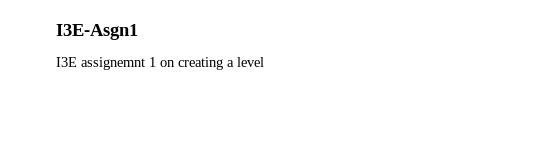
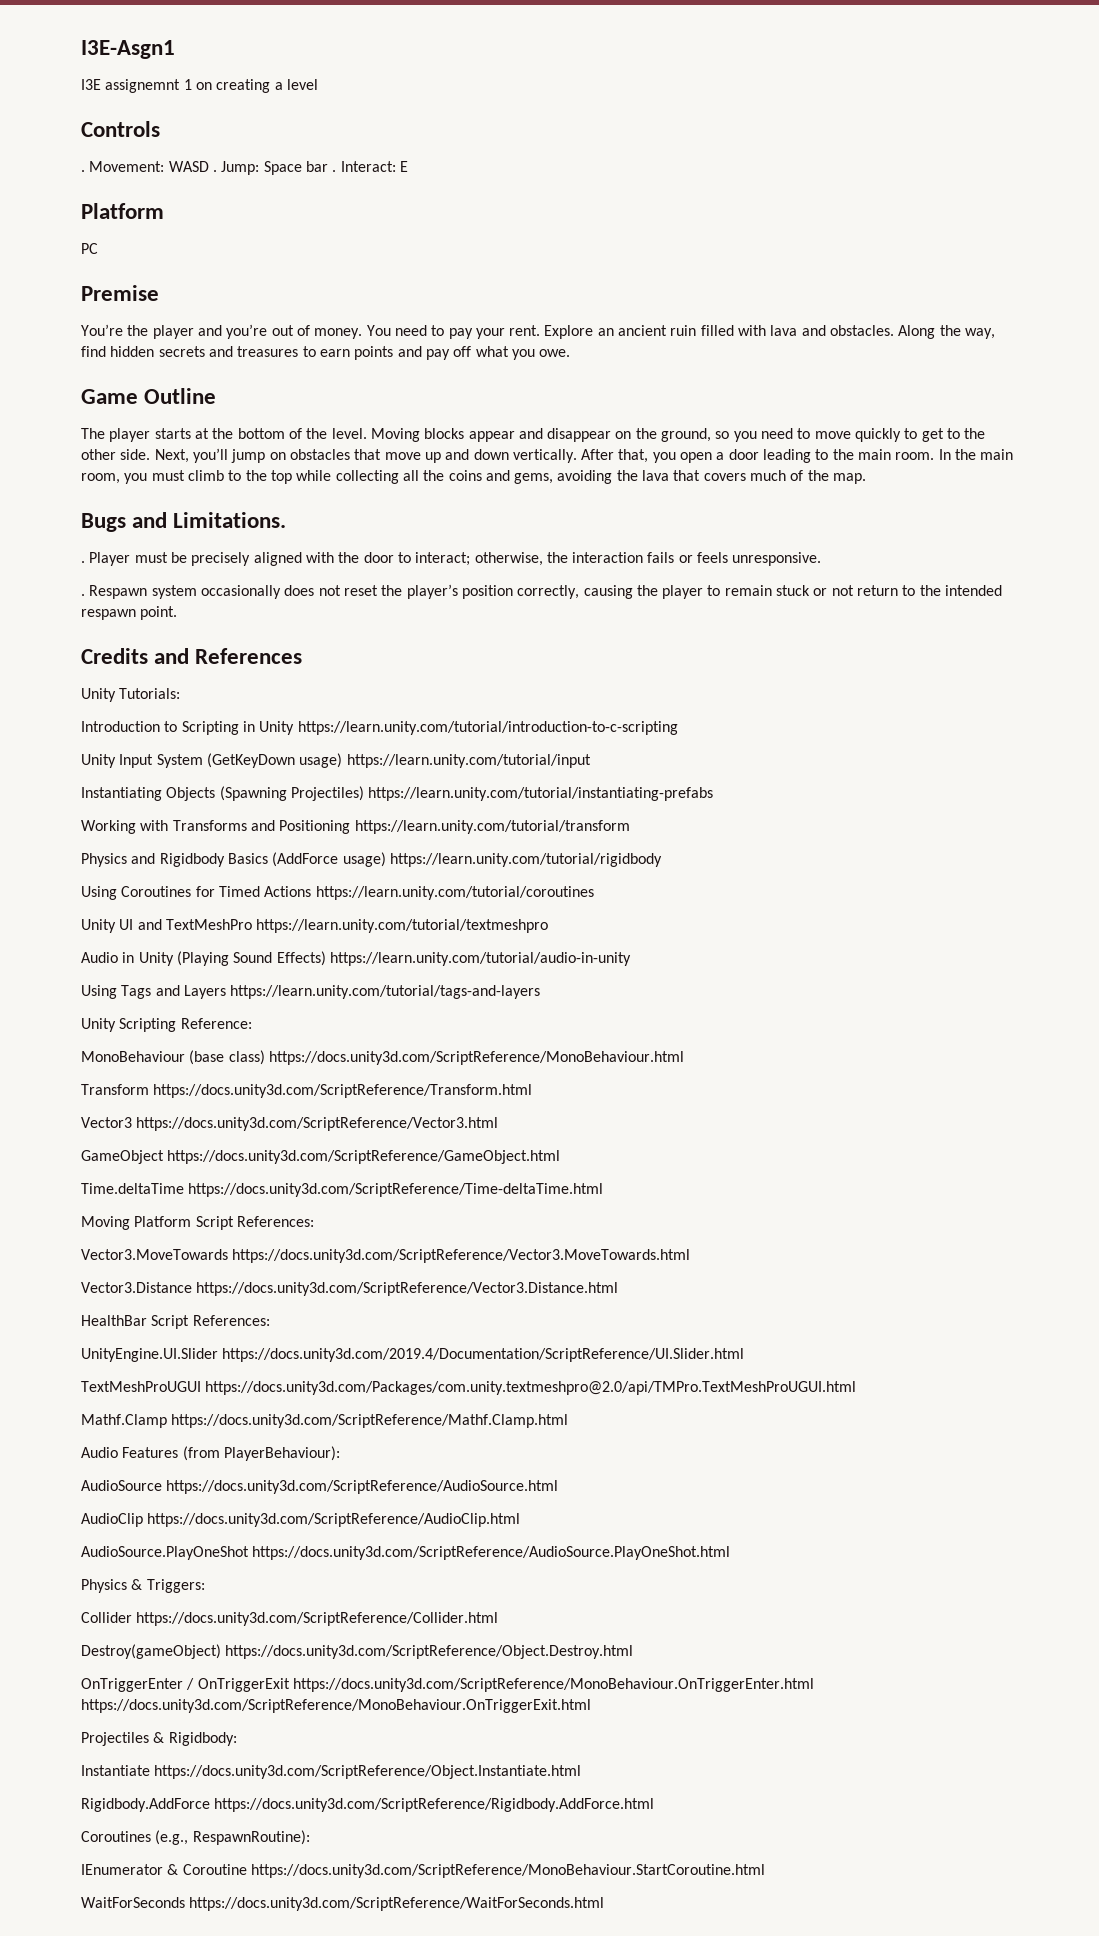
+ Controls
+ . Movement: WASD . Jump: Space bar . Interact: E
+ Platform
+ PC
+ Premise
+ You’re the player and you’re out of money. You need to pay your rent. Explore an ancient ruin filled with lava and obstacles. Along the way, find hidden secrets and treasures to earn points and pay off what you owe.
+ Game Outline
+ The player starts at the bottom of the level. Moving blocks appear and disappear on the ground, so you need to move quickly to get to the other side. Next, you’ll jump on obstacles that move up and down vertically. After that, you open a door leading to the main room. In the main room, you must climb to the top while collecting all the coins and gems, avoiding the lava that covers much of the map.
+ Bugs and Limitations.
+ . Player must be precisely aligned with the door to interact; otherwise, the interaction fails or feels unresponsive.
+ . Respawn system occasionally does not reset the player’s position correctly, causing the player to remain stuck or not return to the intended respawn point.
+ Credits and References
+ Unity Tutorials:
+ Introduction to Scripting in Unity https://learn.unity.com/tutorial/introduction-to-c-scripting
+ Unity Input System (GetKeyDown usage) https://learn.unity.com/tutorial/input
+ Instantiating Objects (Spawning Projectiles) https://learn.unity.com/tutorial/instantiating-prefabs
+ Working with Transforms and Positioning https://learn.unity.com/tutorial/transform
+ Physics and Rigidbody Basics (AddForce usage) https://learn.unity.com/tutorial/rigidbody
+ Using Coroutines for Timed Actions https://learn.unity.com/tutorial/coroutines
+ Unity UI and TextMeshPro https://learn.unity.com/tutorial/textmeshpro
+ Audio in Unity (Playing Sound Effects) https://learn.unity.com/tutorial/audio-in-unity
+ Using Tags and Layers https://learn.unity.com/tutorial/tags-and-layers
+ Unity Scripting Reference:
+ MonoBehaviour (base class) https://docs.unity3d.com/ScriptReference/MonoBehaviour.html
+ Transform https://docs.unity3d.com/ScriptReference/Transform.html
+ Vector3 https://docs.unity3d.com/ScriptReference/Vector3.html
+ GameObject https://docs.unity3d.com/ScriptReference/GameObject.html
+ Time.deltaTime https://docs.unity3d.com/ScriptReference/Time-deltaTime.html
+ Moving Platform Script References:
+ Vector3.MoveTowards https://docs.unity3d.com/ScriptReference/Vector3.MoveTowards.html
+ Vector3.Distance https://docs.unity3d.com/ScriptReference/Vector3.Distance.html
+ HealthBar Script References:
+ UnityEngine.UI.Slider https://docs.unity3d.com/2019.4/Documentation/ScriptReference/UI.Slider.html
+ TextMeshProUGUI https://docs.unity3d.com/Packages/com.unity.textmeshpro@2.0/api/TMPro.TextMeshProUGUI.html
+ Mathf.Clamp https://docs.unity3d.com/ScriptReference/Mathf.Clamp.html
+ Audio Features (from PlayerBehaviour):
+ AudioSource https://docs.unity3d.com/ScriptReference/AudioSource.html
+ AudioClip https://docs.unity3d.com/ScriptReference/AudioClip.html
+ AudioSource.PlayOneShot https://docs.unity3d.com/ScriptReference/AudioSource.PlayOneShot.html
+ Physics & Triggers:
+ Collider https://docs.unity3d.com/ScriptReference/Collider.html
+ Destroy(gameObject) https://docs.unity3d.com/ScriptReference/Object.Destroy.html
+ OnTriggerEnter / OnTriggerExit https://docs.unity3d.com/ScriptReference/MonoBehaviour.OnTriggerEnter.html https://docs.unity3d.com/ScriptReference/MonoBehaviour.OnTriggerExit.html
+ Projectiles & Rigidbody:
+ Instantiate https://docs.unity3d.com/ScriptReference/Object.Instantiate.html
+ Rigidbody.AddForce https://docs.unity3d.com/ScriptReference/Rigidbody.AddForce.html
+ Coroutines (e.g., RespawnRoutine):
+ IEnumerator & Coroutine https://docs.unity3d.com/ScriptReference/MonoBehaviour.StartCoroutine.html
+ WaitForSeconds https://docs.unity3d.com/ScriptReference/WaitForSeconds.html

